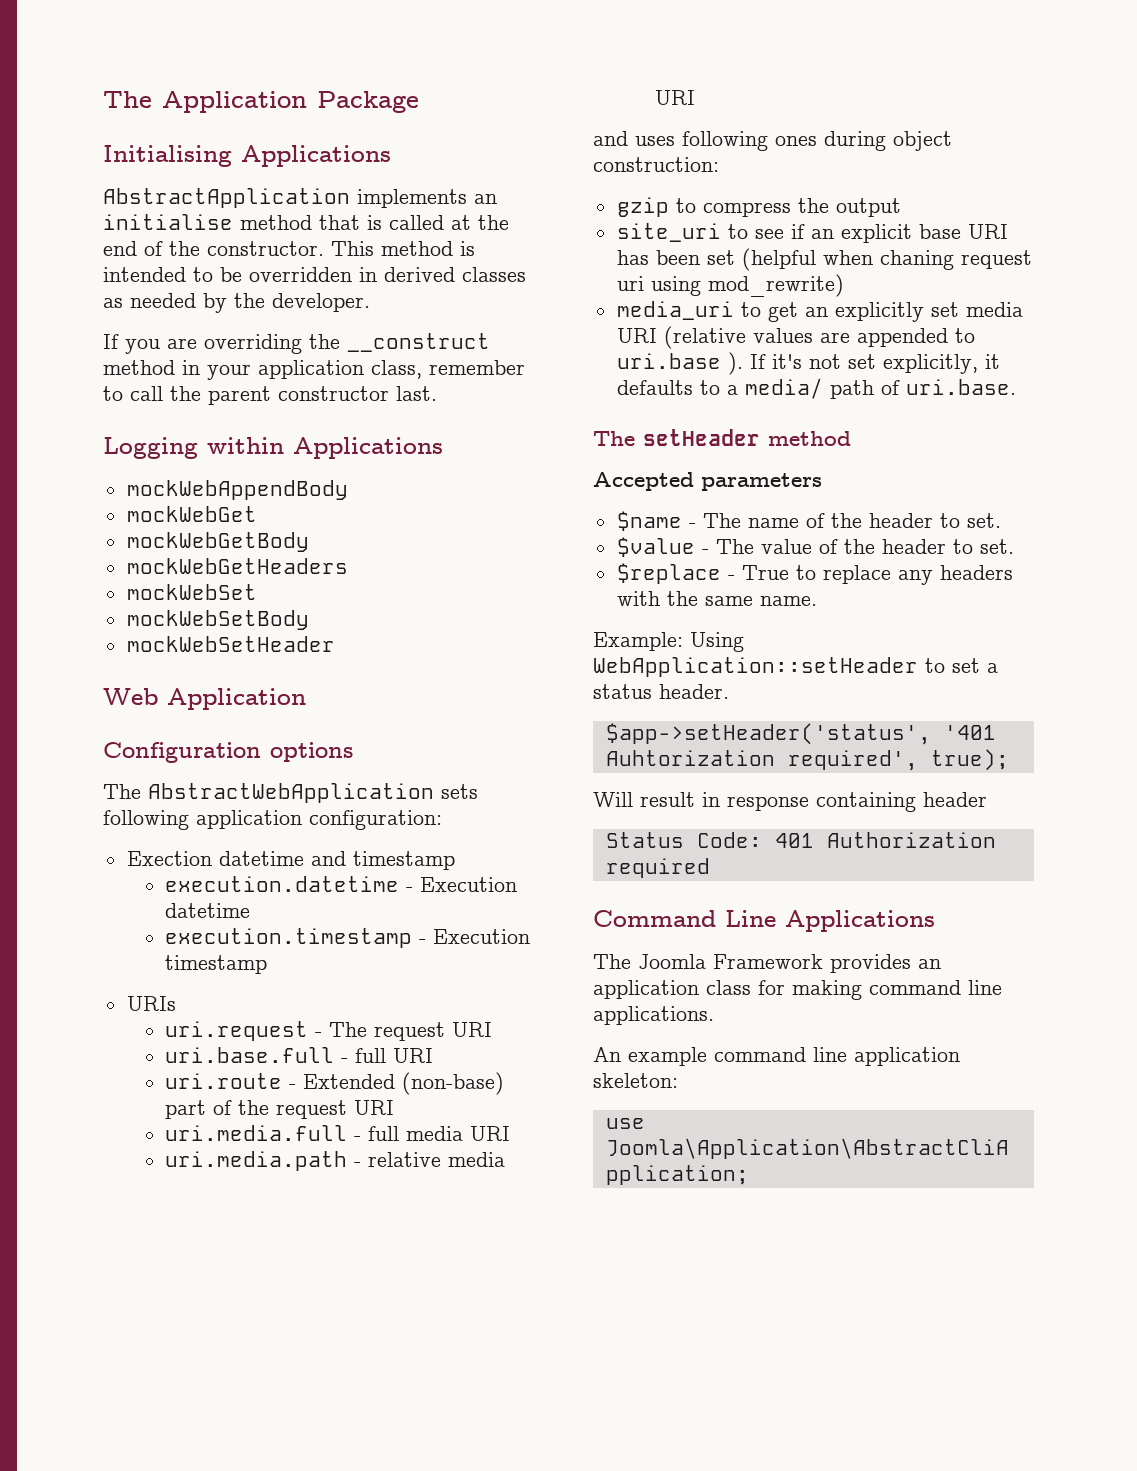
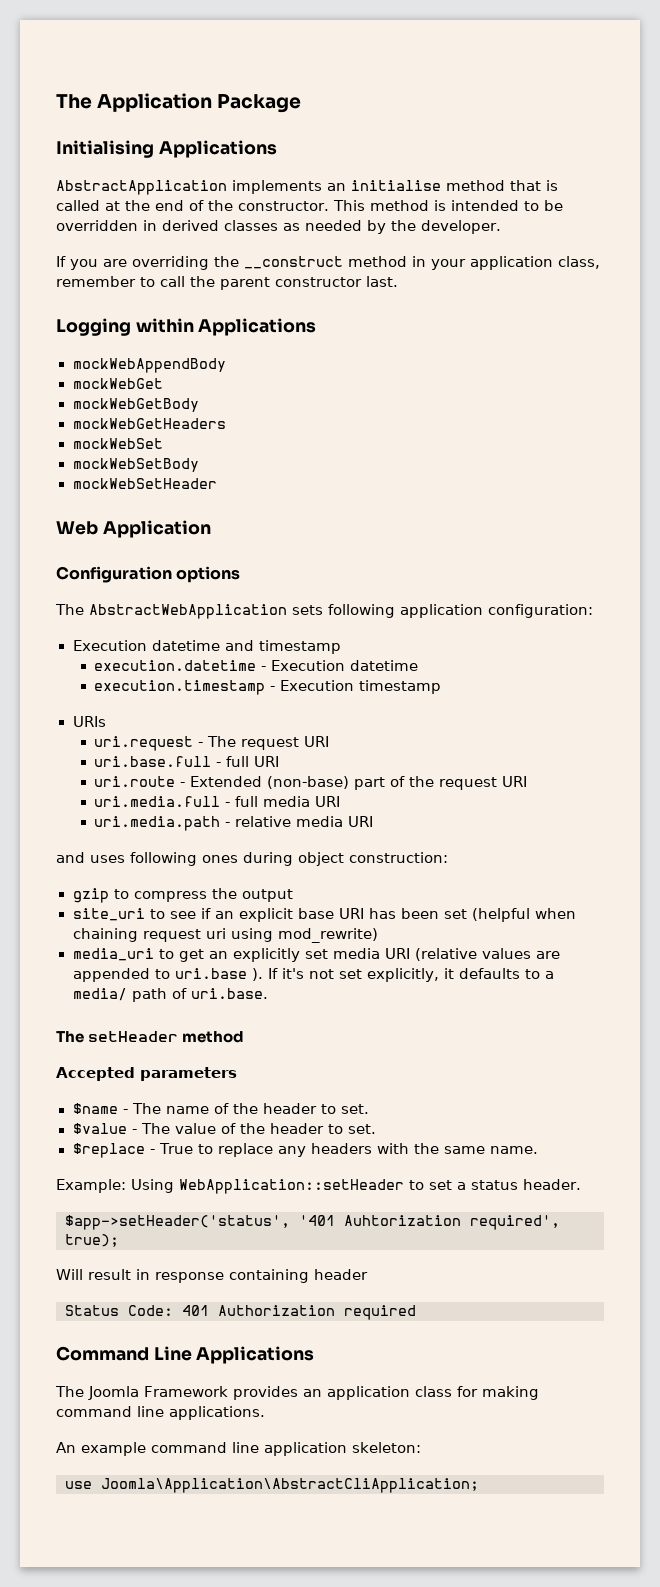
- Exection datetime and timestamp
+ Execution datetime and timestamp
- site_uri to see if an explicit base URI has been set (helpful when chaning request uri using mod_rewrite)
+ site_uri to see if an explicit base URI has been set (helpful when chaining request uri using mod_rewrite)

